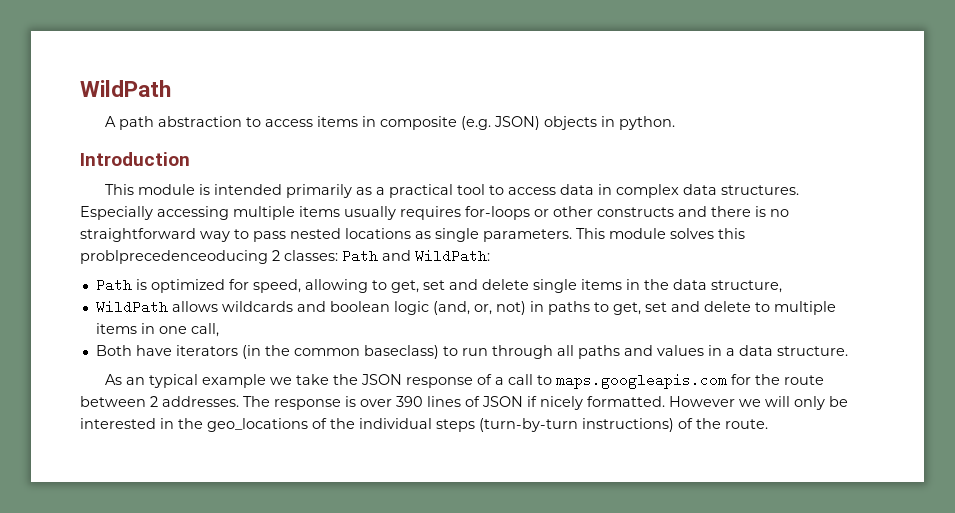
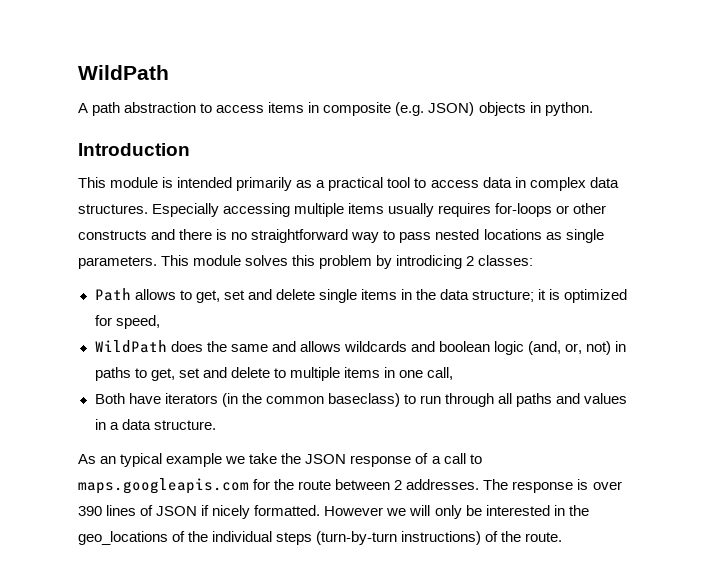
- This module solves this problprecedenceoducing 2 classes: Path and WildPath:
- Path is optimized for speed, allowing to get, set and delete single items in the data structure,
- WildPath allows wildcards and boolean logic (and, or, not) in paths to get, set and delete to multiple items in one call,
+ This module solves this problem by introdicing 2 classes:
+ Path allows to get, set and delete single items in the data structure; it is optimized for speed,
+ WildPath does the same and allows wildcards and boolean logic (and, or, not) in paths to get, set and delete to multiple items in one call,

